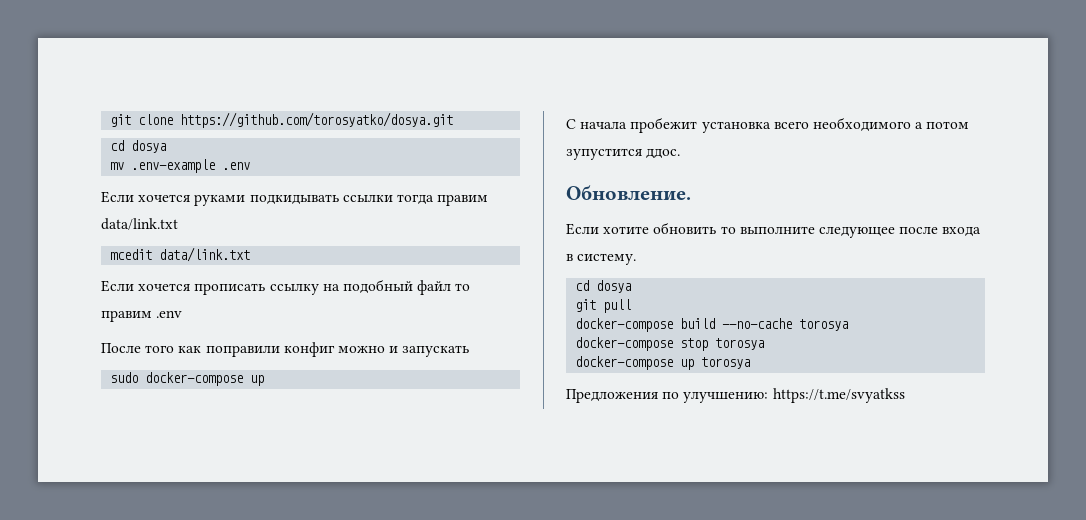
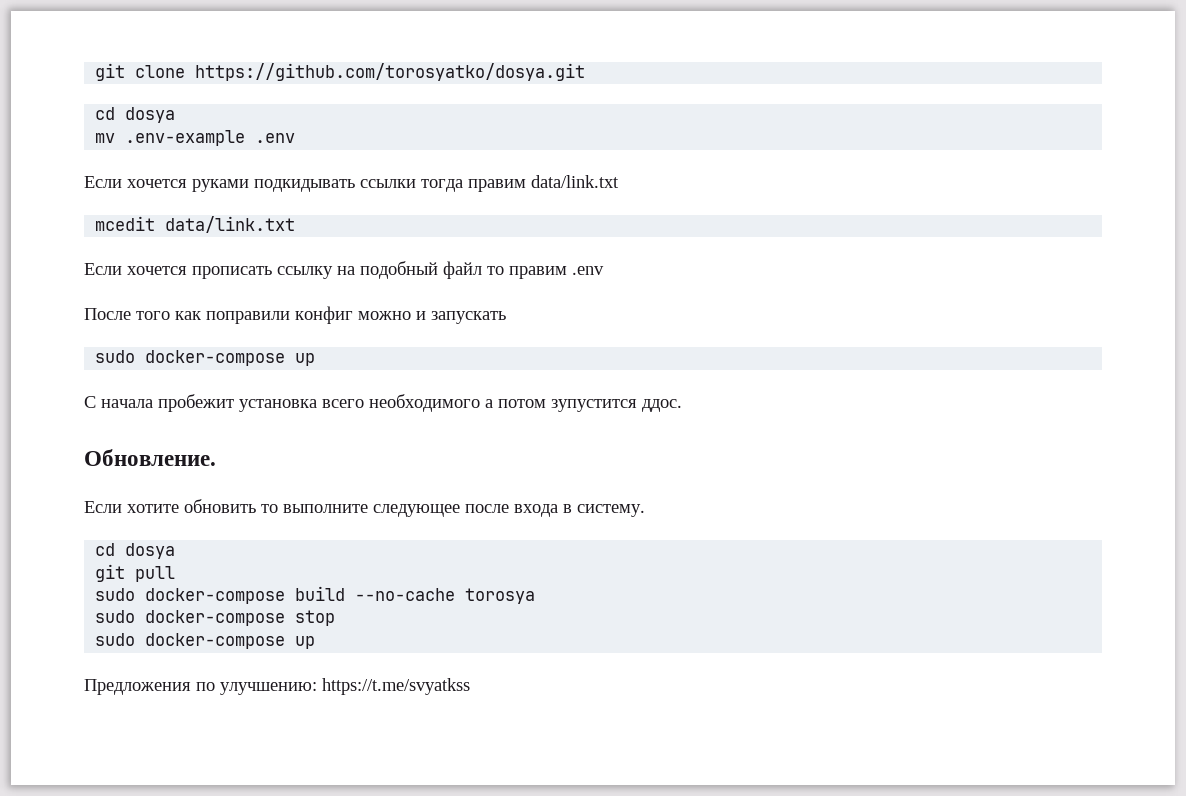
- docker-compose build --no-cache torosya
+ sudo docker-compose build --no-cache torosya
- docker-compose stop torosya
- docker-compose up torosya
+ sudo docker-compose stop
+ sudo docker-compose up

